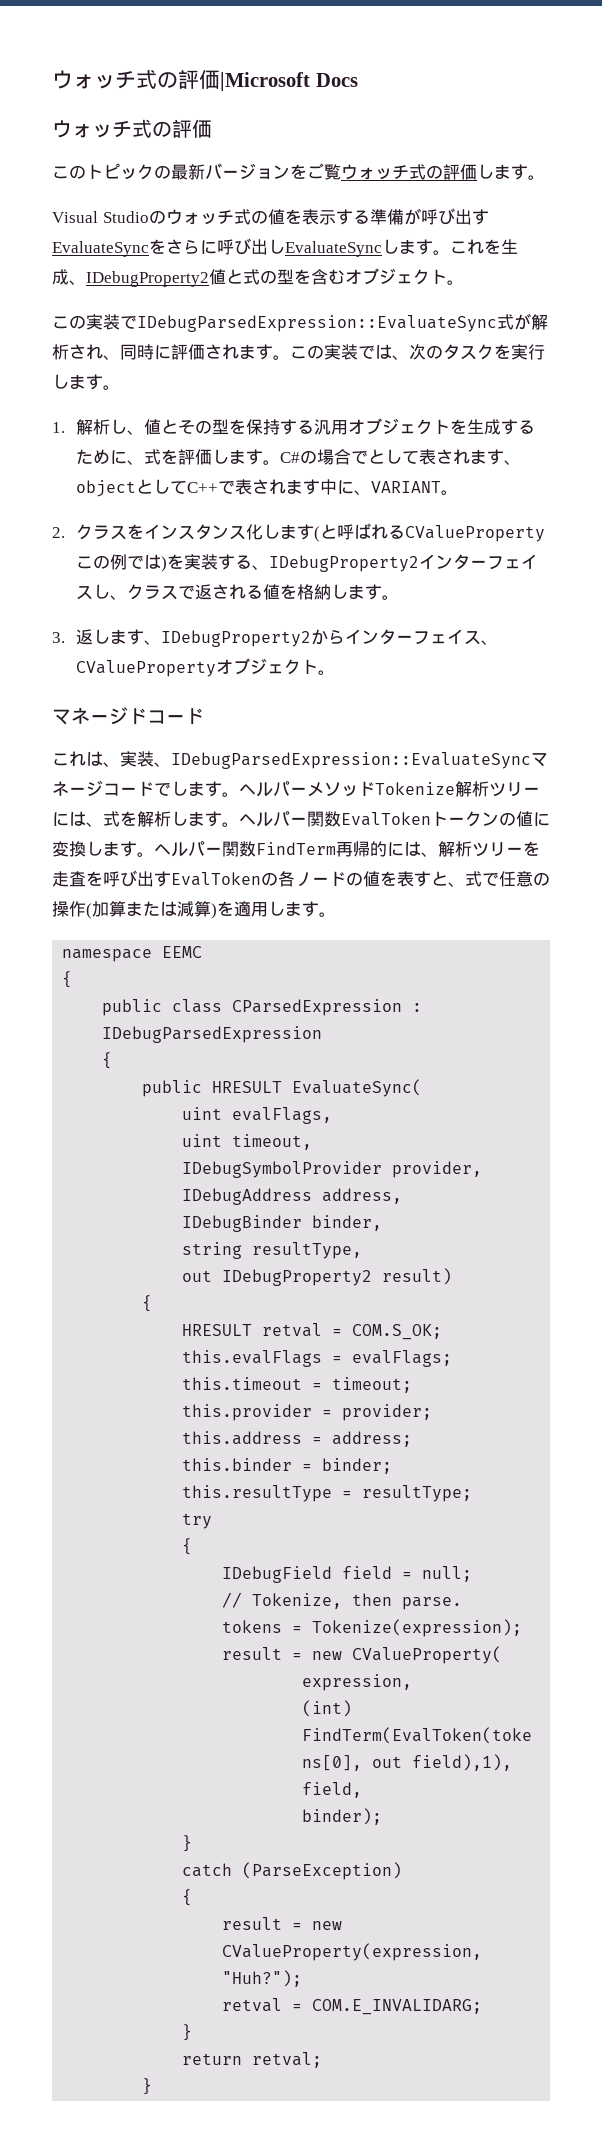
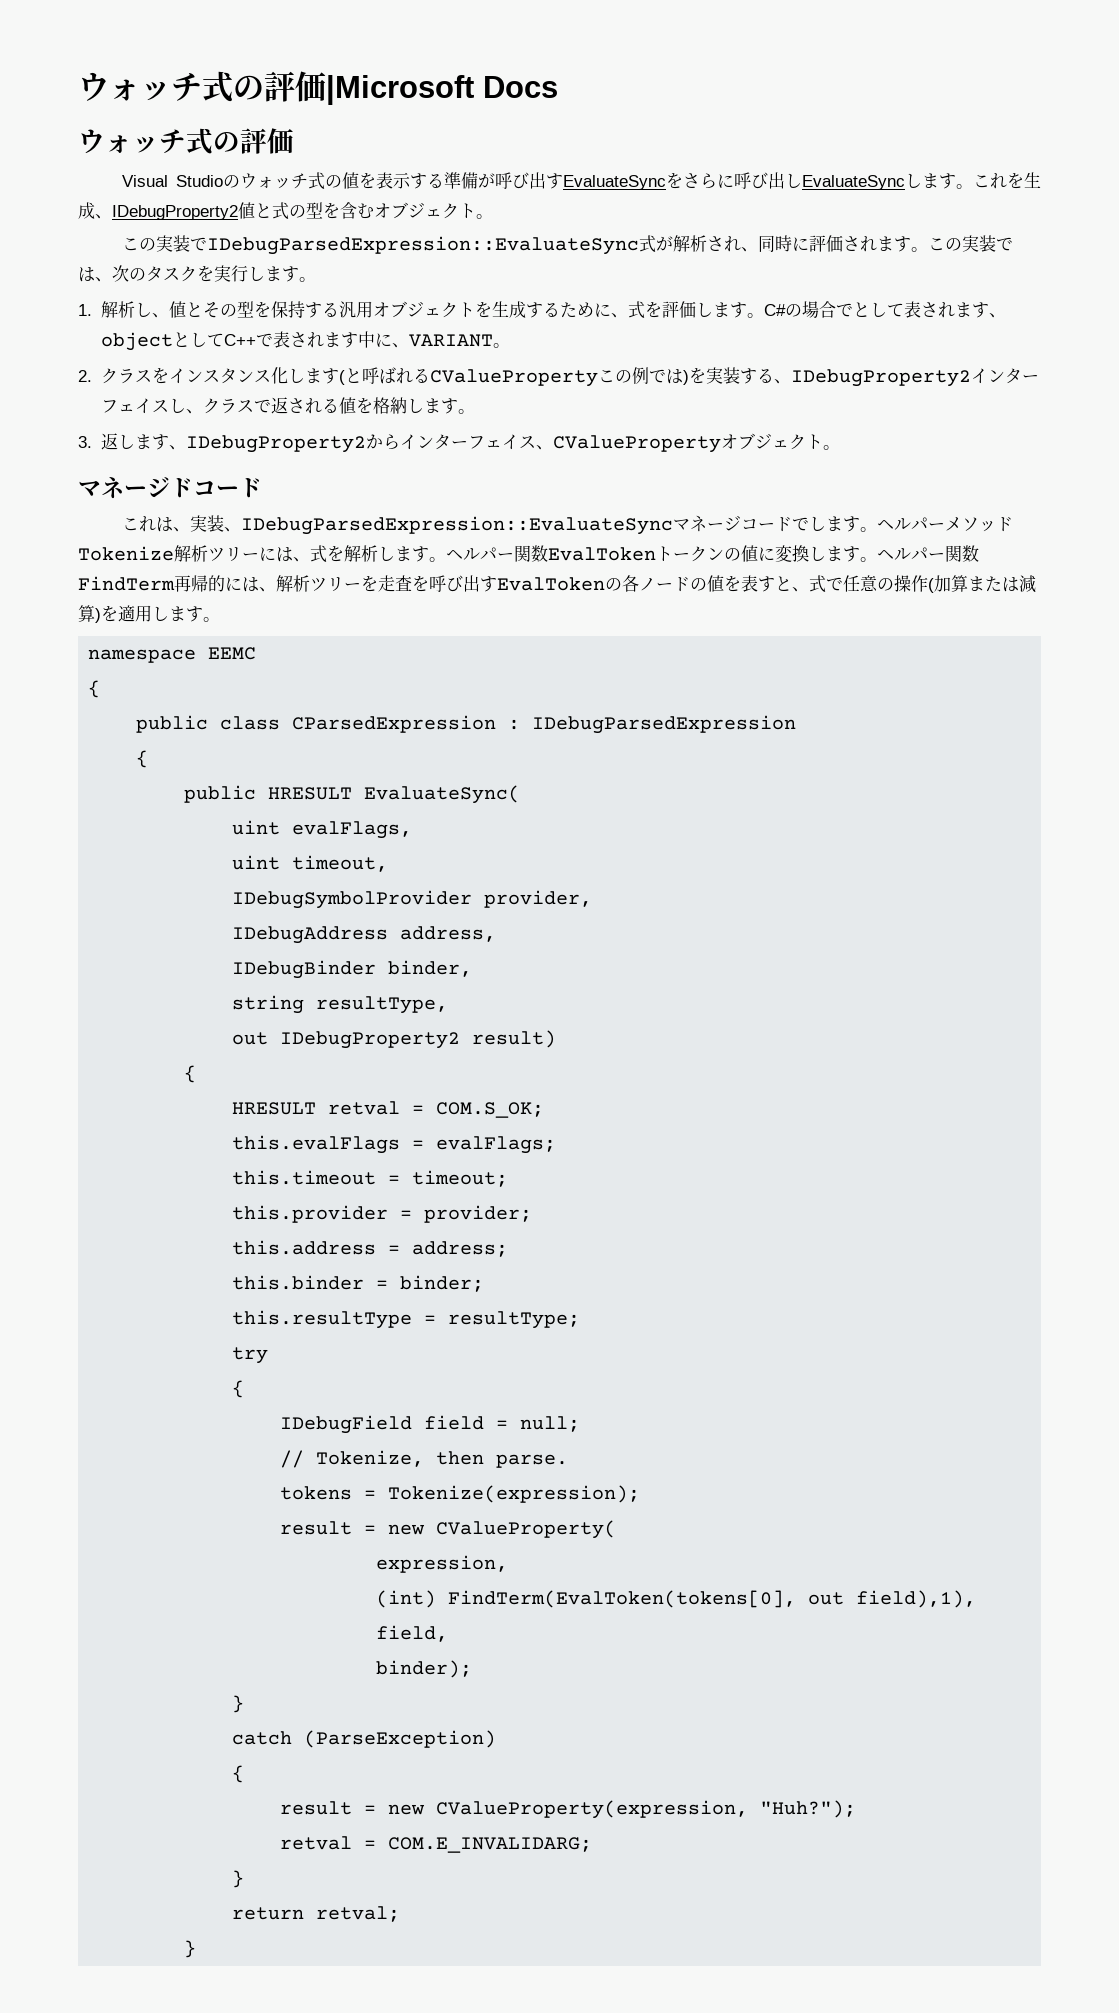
- このトピックの最新バージョンをご覧ウォッチ式の評価します。

